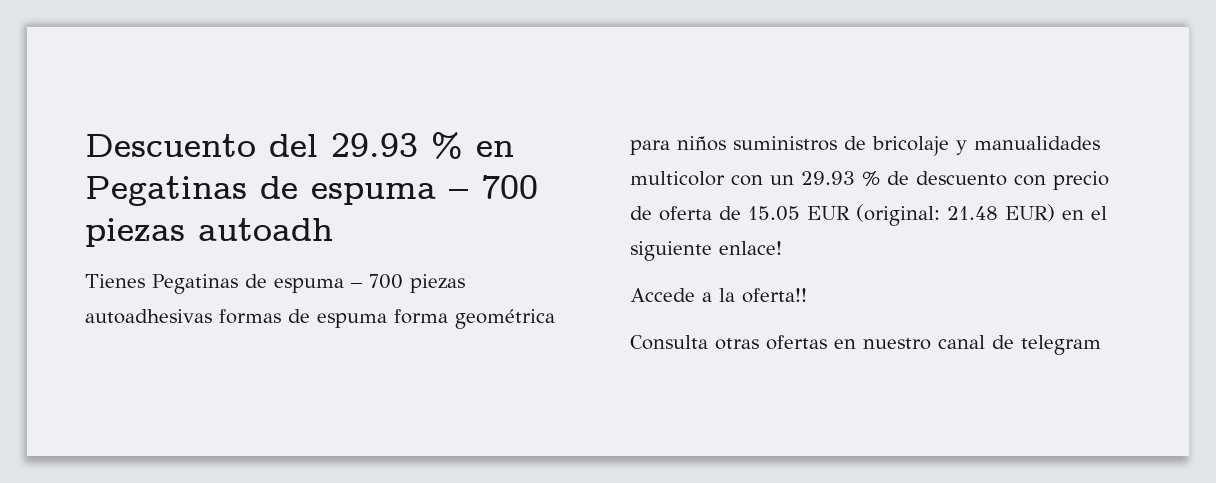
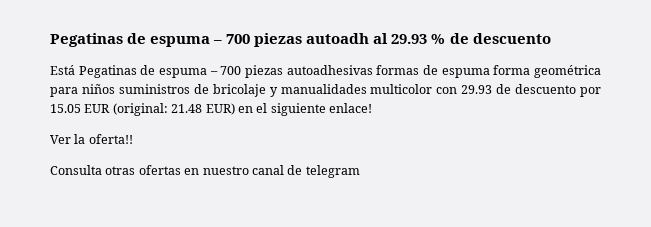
- Descuento del 29.93 % en Pegatinas de espuma – 700 piezas autoadh
- Tienes Pegatinas de espuma – 700 piezas autoadhesivas formas de espuma forma geométrica para niños suministros de bricolaje y manualidades multicolor con un 29.93 % de descuento con precio de oferta de 15.05 EUR (original: 21.48 EUR) en el siguiente enlace!
+ Pegatinas de espuma – 700 piezas autoadh al 29.93 % de descuento
+ Está Pegatinas de espuma – 700 piezas autoadhesivas formas de espuma forma geométrica para niños suministros de bricolaje y manualidades multicolor con 29.93 de descuento por 15.05 EUR (original: 21.48 EUR) en el siguiente enlace!
- Accede a la oferta!!
+ Ver la oferta!!

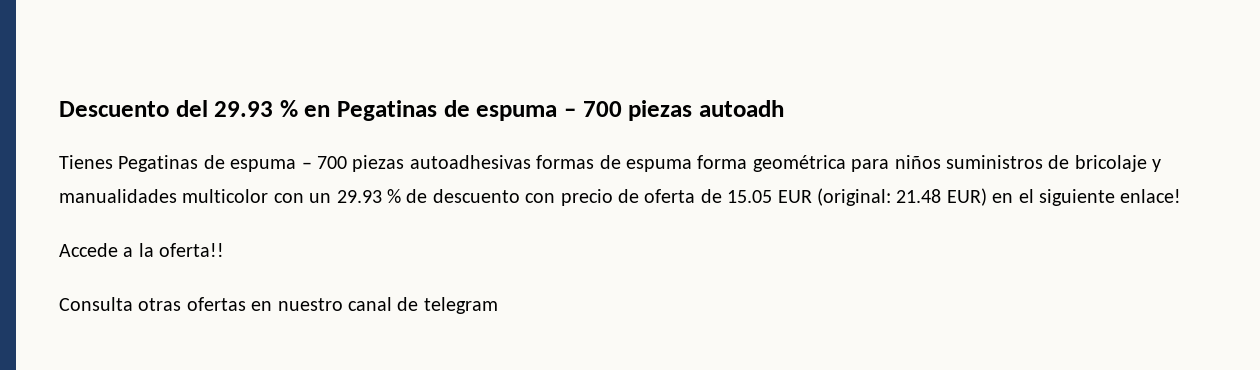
- Pegatinas de espuma – 700 piezas autoadh al 29.93 % de descuento
- Está Pegatinas de espuma – 700 piezas autoadhesivas formas de espuma forma geométrica para niños suministros de bricolaje y manualidades multicolor con 29.93 de descuento por 15.05 EUR (original: 21.48 EUR) en el siguiente enlace!
+ Descuento del 29.93 % en Pegatinas de espuma – 700 piezas autoadh
+ Tienes Pegatinas de espuma – 700 piezas autoadhesivas formas de espuma forma geométrica para niños suministros de bricolaje y manualidades multicolor con un 29.93 % de descuento con precio de oferta de 15.05 EUR (original: 21.48 EUR) en el siguiente enlace!
- Ver la oferta!!
+ Accede a la oferta!!

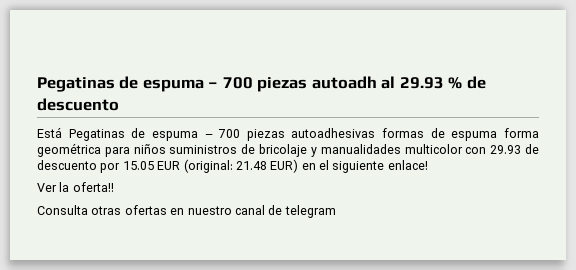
- Descuento del 29.93 % en Pegatinas de espuma – 700 piezas autoadh
- Tienes Pegatinas de espuma – 700 piezas autoadhesivas formas de espuma forma geométrica para niños suministros de bricolaje y manualidades multicolor con un 29.93 % de descuento con precio de oferta de 15.05 EUR (original: 21.48 EUR) en el siguiente enlace!
+ Pegatinas de espuma – 700 piezas autoadh al 29.93 % de descuento
+ Está Pegatinas de espuma – 700 piezas autoadhesivas formas de espuma forma geométrica para niños suministros de bricolaje y manualidades multicolor con 29.93 de descuento por 15.05 EUR (original: 21.48 EUR) en el siguiente enlace!
- Accede a la oferta!!
+ Ver la oferta!!

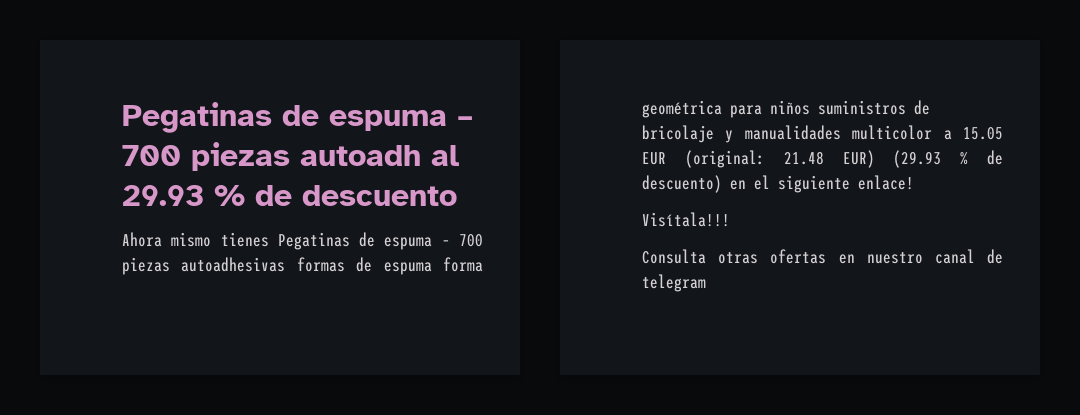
- Está Pegatinas de espuma – 700 piezas autoadhesivas formas de espuma forma geométrica para niños suministros de bricolaje y manualidades multicolor con 29.93 de descuento por 15.05 EUR (original: 21.48 EUR) en el siguiente enlace!
+ Ahora mismo tienes Pegatinas de espuma – 700 piezas autoadhesivas formas de espuma forma geométrica para niños suministros de bricolaje y manualidades multicolor a 15.05 EUR (original: 21.48 EUR) (29.93 % de descuento) en el siguiente enlace!
- Ver la oferta!!
+ Visítala!!!

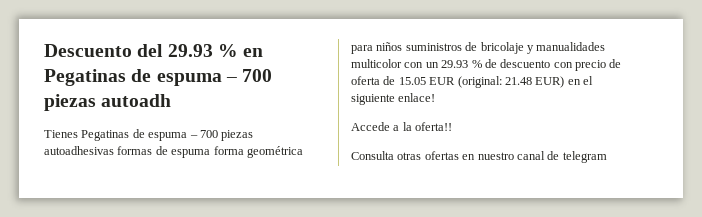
- Pegatinas de espuma – 700 piezas autoadh al 29.93 % de descuento
- Ahora mismo tienes Pegatinas de espuma – 700 piezas autoadhesivas formas de espuma forma geométrica para niños suministros de bricolaje y manualidades multicolor a 15.05 EUR (original: 21.48 EUR) (29.93 % de descuento) en el siguiente enlace!
+ Descuento del 29.93 % en Pegatinas de espuma – 700 piezas autoadh
+ Tienes Pegatinas de espuma – 700 piezas autoadhesivas formas de espuma forma geométrica para niños suministros de bricolaje y manualidades multicolor con un 29.93 % de descuento con precio de oferta de 15.05 EUR (original: 21.48 EUR) en el siguiente enlace!
- Visítala!!!
+ Accede a la oferta!!

